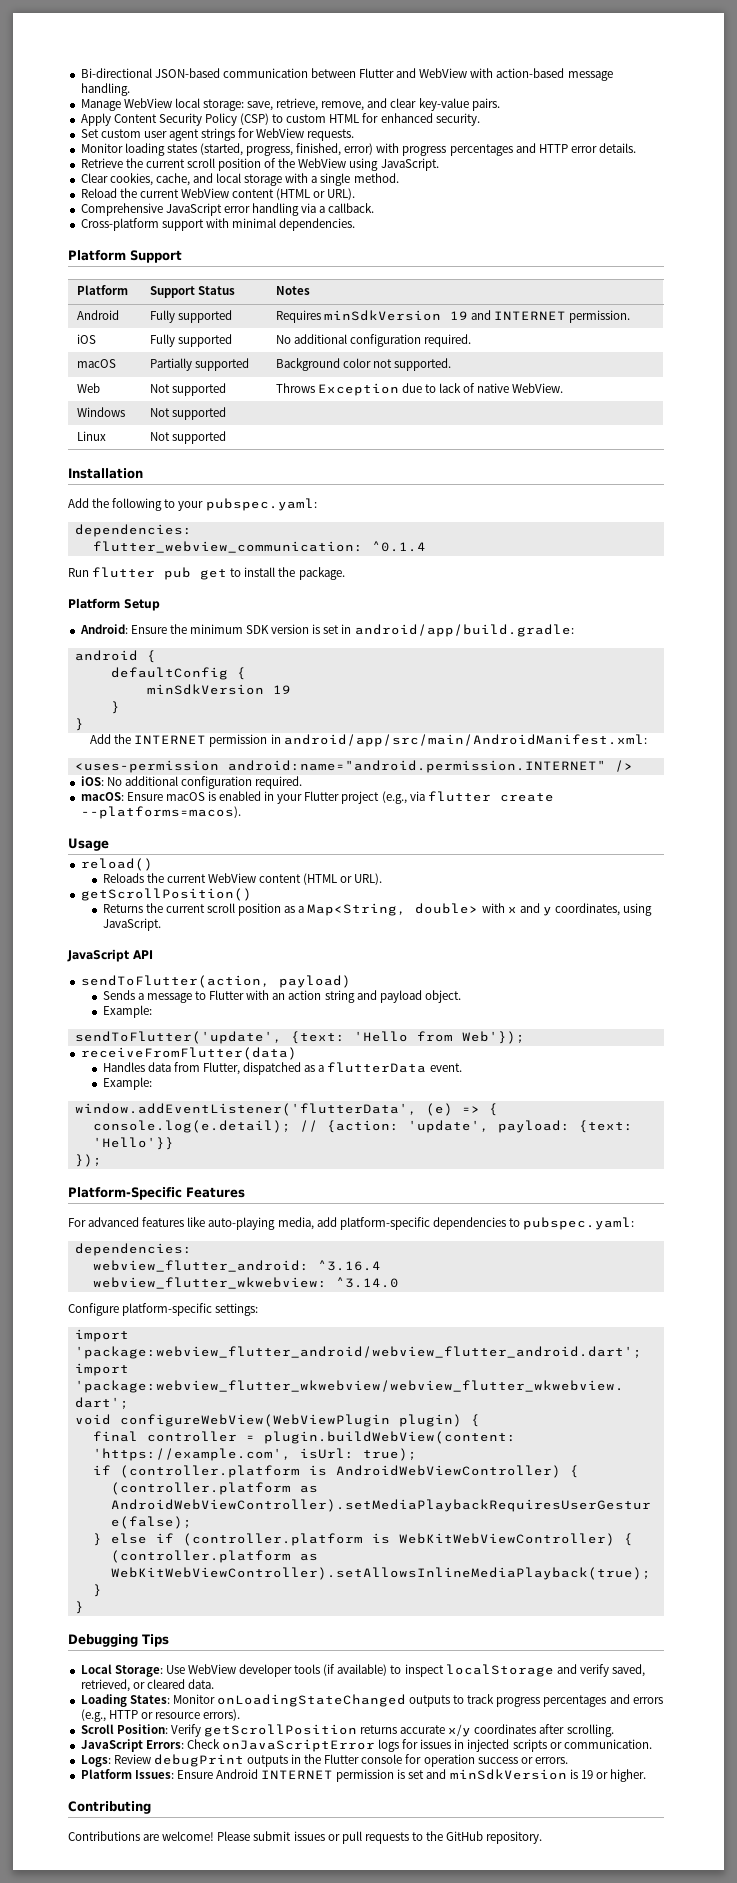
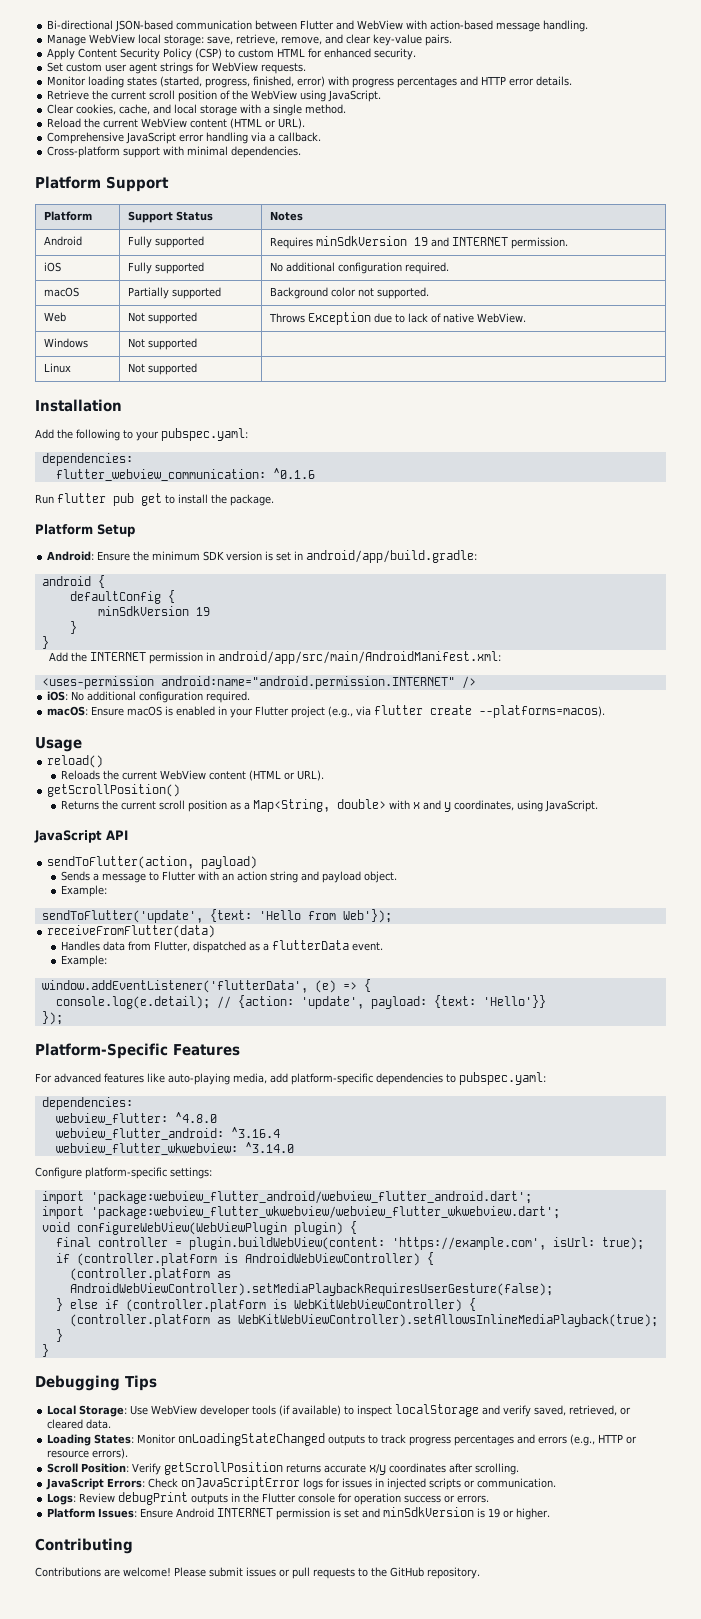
- flutter_webview_communication: ^0.1.4
+ flutter_webview_communication: ^0.1.6
+ webview_flutter: ^4.8.0

